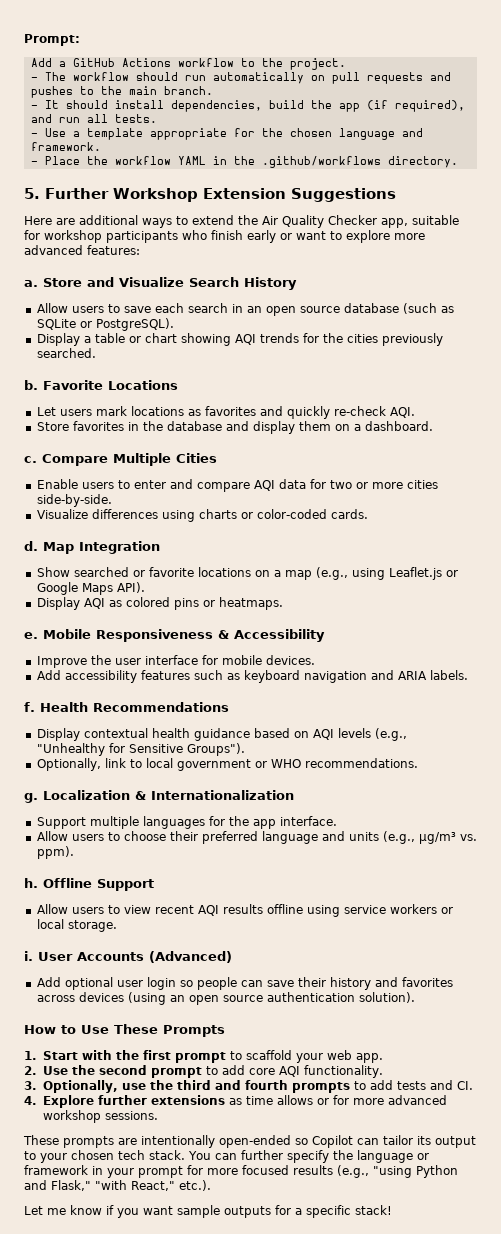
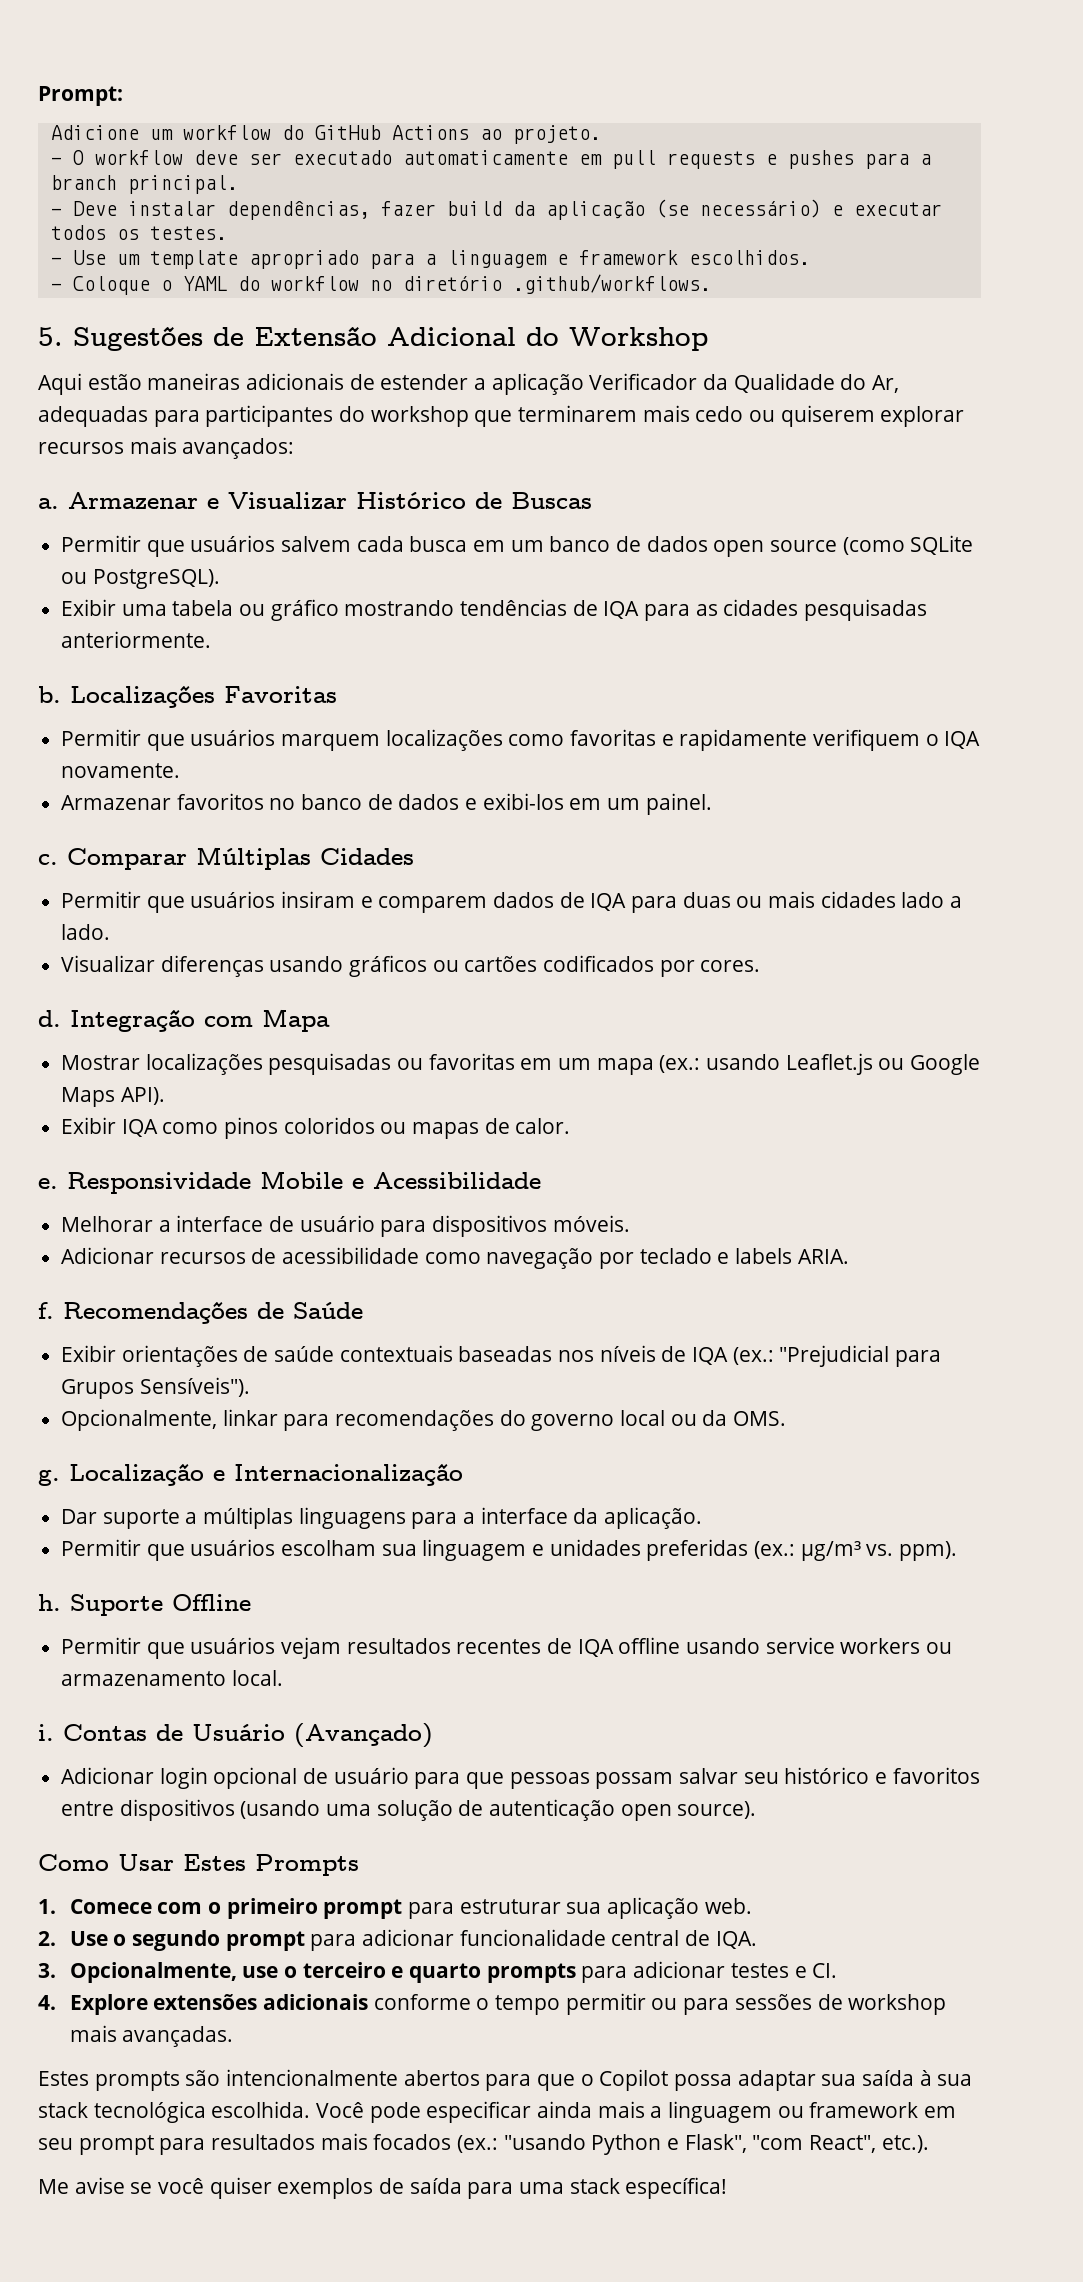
- Add a GitHub Actions workflow to the project.
- - The workflow should run automatically on pull requests and pushes to the main branch.
- - It should install dependencies, build the app (if required), and run all tests.
- - Use a template appropriate for the chosen language and framework.
- - Place the workflow YAML in the .github/workflows directory.
- 5. Further Workshop Extension Suggestions
- Here are additional ways to extend the Air Quality Checker app, suitable for workshop participants who finish early or want to explore more advanced features:
- a. Store and Visualize Search History
- Allow users to save each search in an open source database (such as SQLite or PostgreSQL).
- Display a table or chart showing AQI trends for the cities previously searched.
- b. Favorite Locations
- Let users mark locations as favorites and quickly re-check AQI.
- Store favorites in the database and display them on a dashboard.
- c. Compare Multiple Cities
- Enable users to enter and compare AQI data for two or more cities side-by-side.
- Visualize differences using charts or color-coded cards.
- d. Map Integration
- Show searched or favorite locations on a map (e.g., using Leaflet.js or Google Maps API).
- Display AQI as colored pins or heatmaps.
- e. Mobile Responsiveness & Accessibility
- Improve the user interface for mobile devices.
- Add accessibility features such as keyboard navigation and ARIA labels.
- f. Health Recommendations
- Display contextual health guidance based on AQI levels (e.g., "Unhealthy for Sensitive Groups").
- Optionally, link to local government or WHO recommendations.
- g. Localization & Internationalization
- Support multiple languages for the app interface.
- Allow users to choose their preferred language and units (e.g., µg/m³ vs. ppm).
+ Adicione um workflow do GitHub Actions ao projeto.
+ - O workflow deve ser executado automaticamente em pull requests e pushes para a branch principal.
+ - Deve instalar dependências, fazer build da aplicação (se necessário) e executar todos os testes.
+ - Use um template apropriado para a linguagem e framework escolhidos.
+ - Coloque o YAML do workflow no diretório .github/workflows.
+ 5. Sugestões de Extensão Adicional do Workshop
+ Aqui estão maneiras adicionais de estender a aplicação Verificador da Qualidade do Ar, adequadas para participantes do workshop que terminarem mais cedo ou quiserem explorar recursos mais avançados:
+ a. Armazenar e Visualizar Histórico de Buscas
+ Permitir que usuários salvem cada busca em um banco de dados open source (como SQLite ou PostgreSQL).
+ Exibir uma tabela ou gráfico mostrando tendências de IQA para as cidades pesquisadas anteriormente.
+ b. Localizações Favoritas
+ Permitir que usuários marquem localizações como favoritas e rapidamente verifiquem o IQA novamente.
+ Armazenar favoritos no banco de dados e exibi-los em um painel.
+ c. Comparar Múltiplas Cidades
+ Permitir que usuários insiram e comparem dados de IQA para duas ou mais cidades lado a lado.
+ Visualizar diferenças usando gráficos ou cartões codificados por cores.
+ d. Integração com Mapa
+ Mostrar localizações pesquisadas ou favoritas em um mapa (ex.: usando Leaflet.js ou Google Maps API).
+ Exibir IQA como pinos coloridos ou mapas de calor.
+ e. Responsividade Mobile e Acessibilidade
+ Melhorar a interface de usuário para dispositivos móveis.
+ Adicionar recursos de acessibilidade como navegação por teclado e labels ARIA.
+ f. Recomendações de Saúde
+ Exibir orientações de saúde contextuais baseadas nos níveis de IQA (ex.: "Prejudicial para Grupos Sensíveis").
+ Opcionalmente, linkar para recomendações do governo local ou da OMS.
+ g. Localização e Internacionalização
+ Dar suporte a múltiplas linguagens para a interface da aplicação.
+ Permitir que usuários escolham sua linguagem e unidades preferidas (ex.: µg/m³ vs. ppm).
- Offline Support
- Allow users to view recent AQI results offline using service workers or local storage.
- i. User Accounts (Advanced)
- Add optional user login so people can save their history and favorites across devices (using an open source authentication solution).
- How to Use These Prompts
- 1. Start with the first prompt to scaffold your web app.
- 2. Use the second prompt to add core AQI functionality.
- 3. Optionally, use the third and fourth prompts to add tests and CI.
- 4. Explore further extensions as time allows or for more advanced workshop sessions.
- These prompts are intentionally open-ended so Copilot can tailor its output to your chosen tech stack. You can further specify the language or framework in your prompt for more focused results (e.g., "using Python and Flask," "with React," etc.).
- Let me know if you want sample outputs for a specific stack!
+ Suporte Offline
+ Permitir que usuários vejam resultados recentes de IQA offline usando service workers ou armazenamento local.
+ i. Contas de Usuário (Avançado)
+ Adicionar login opcional de usuário para que pessoas possam salvar seu histórico e favoritos entre dispositivos (usando uma solução de autenticação open source).
+ Como Usar Estes Prompts
+ 1. Comece com o primeiro prompt para estruturar sua aplicação web.
+ 2. Use o segundo prompt para adicionar funcionalidade central de IQA.
+ 3. Opcionalmente, use o terceiro e quarto prompts para adicionar testes e CI.
+ 4. Explore extensões adicionais conforme o tempo permitir ou para sessões de workshop mais avançadas.
+ Estes prompts são intencionalmente abertos para que o Copilot possa adaptar sua saída à sua stack tecnológica escolhida. Você pode especificar ainda mais a linguagem ou framework em seu prompt para resultados mais focados (ex.: "usando Python e Flask", "com React", etc.).
+ Me avise se você quiser exemplos de saída para uma stack específica!

